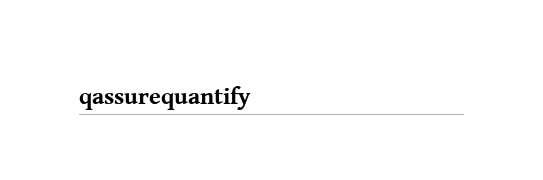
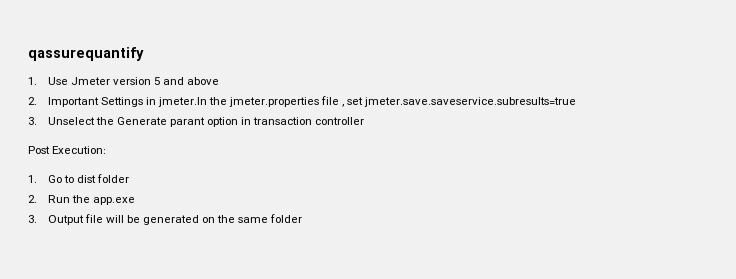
+ 1. Use Jmeter version 5 and above
+ 2. Important Settings in jmeter.In the jmeter.properties file , set jmeter.save.saveservice.subresults=true
+ 3. Unselect the Generate parant option in transaction controller
+ Post Execution:
+ 1. Go to dist folder
+ 2. Run the app.exe
+ 3. Output file will be generated on the same folder

